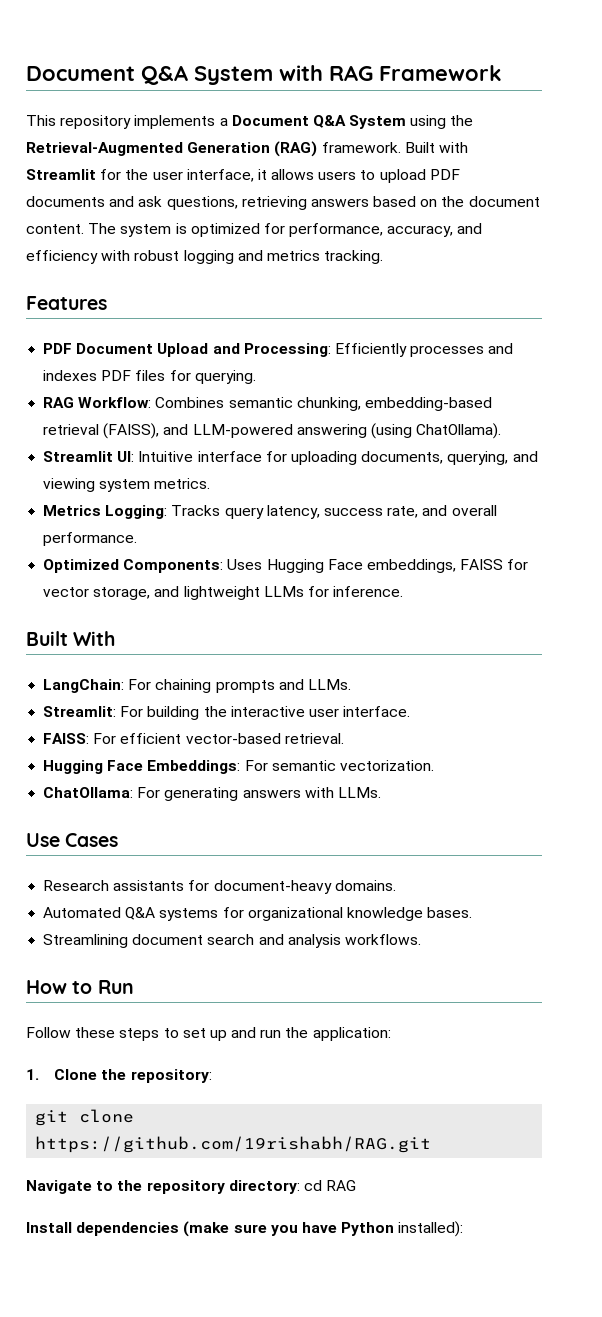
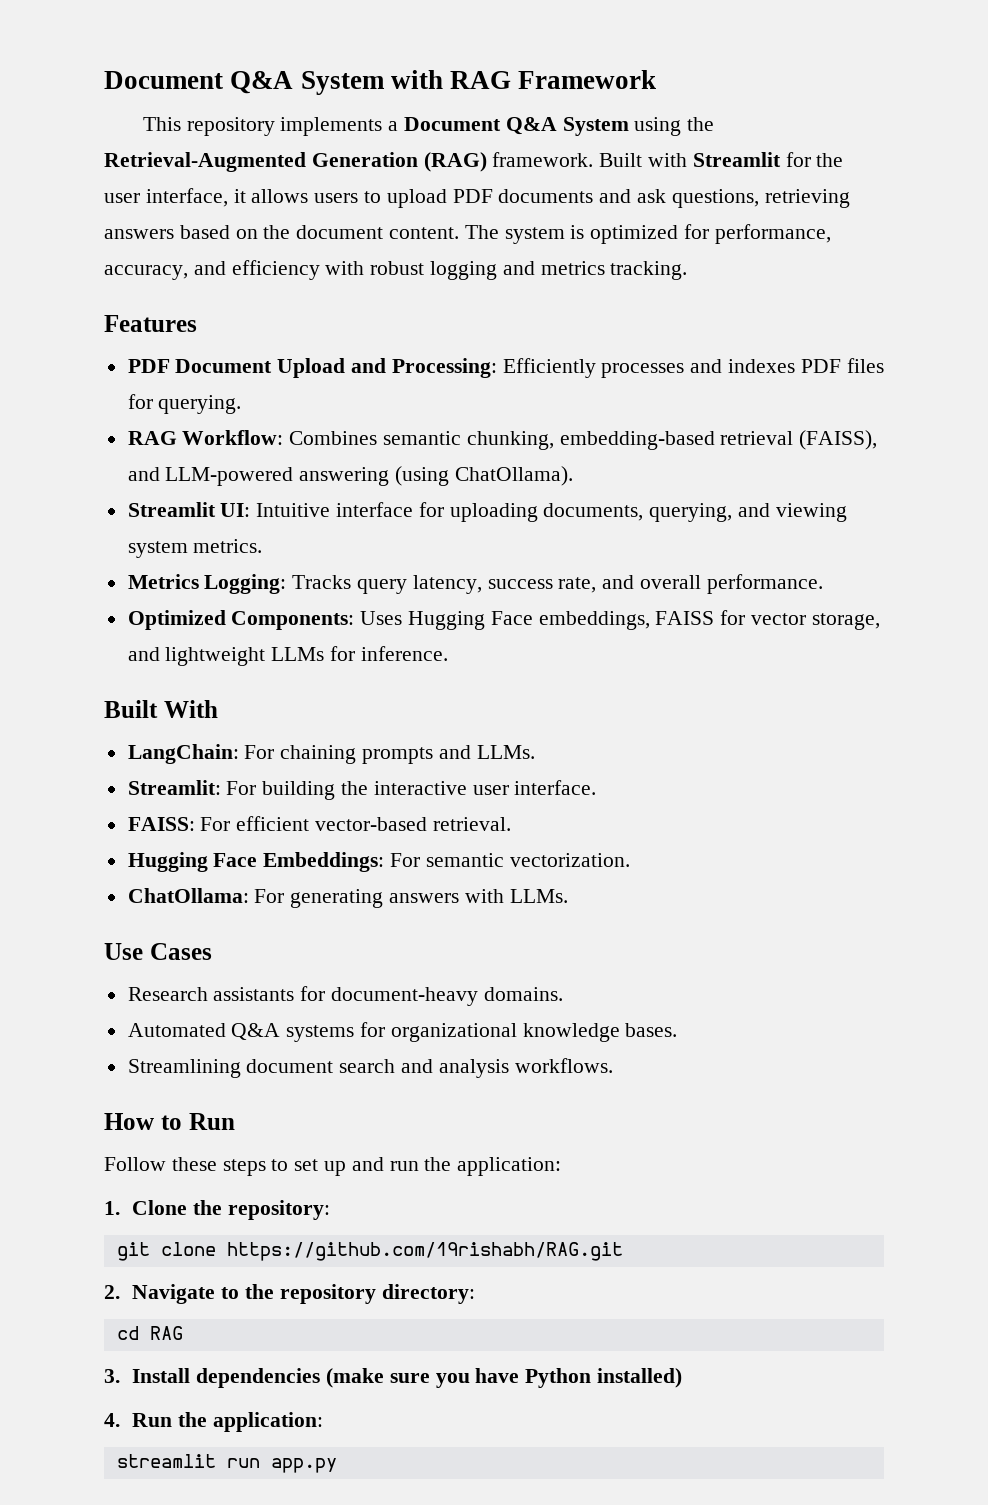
- Navigate to the repository directory: cd RAG
+ 2. Navigate to the repository directory:
+ cd RAG
- Install dependencies (make sure you have Python installed):
+ 3. Install dependencies (make sure you have Python installed)
+ 4. Run the application:
+ streamlit run app.py

